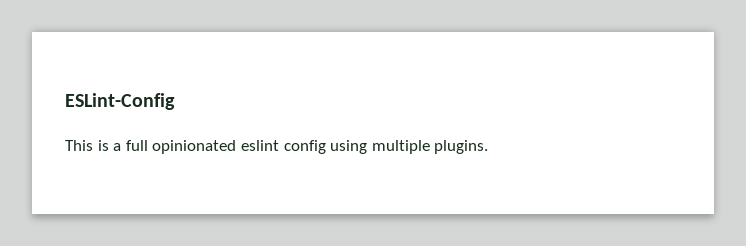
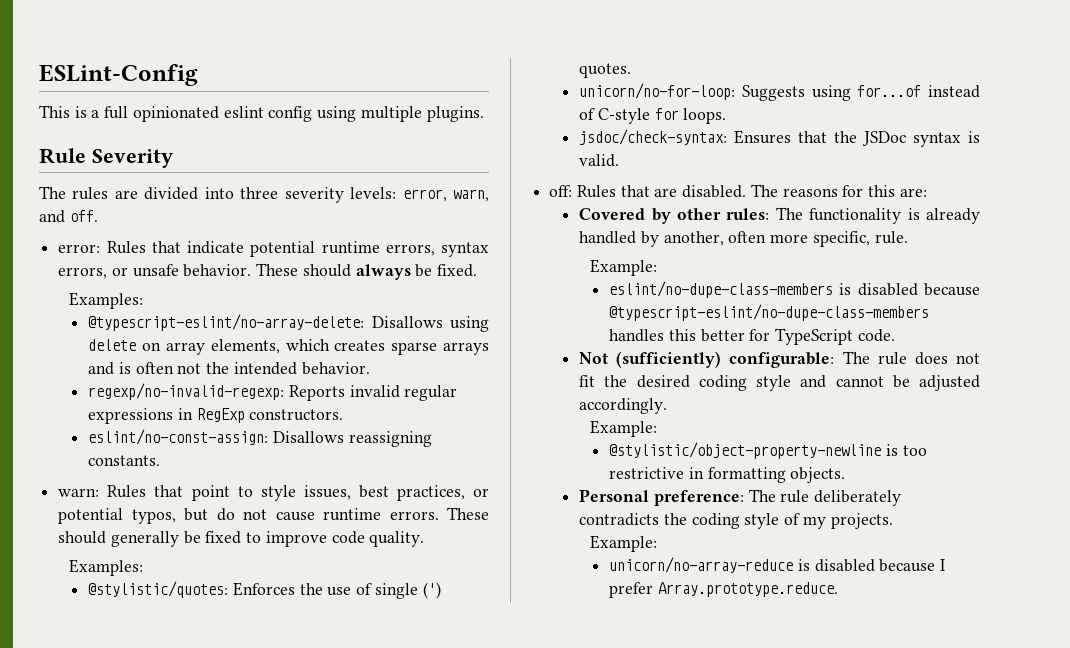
+ Rule Severity
+ The rules are divided into three severity levels: error, warn, and off.
+ error: Rules that indicate potential runtime errors, syntax errors, or unsafe behavior. These should always be fixed.
+ Examples:
+ @typescript-eslint/no-array-delete: Disallows using delete on array elements, which creates sparse arrays and is often not the intended behavior.
+ regexp/no-invalid-regexp: Reports invalid regular expressions in RegExp constructors.
+ eslint/no-const-assign: Disallows reassigning constants.
+ warn: Rules that point to style issues, best practices, or potential typos, but do not cause runtime errors. These should generally be fixed to improve code quality.
+ Examples:
+ @stylistic/quotes: Enforces the use of single (') quotes.
+ unicorn/no-for-loop: Suggests using for...of instead of C-style for loops.
+ jsdoc/check-syntax: Ensures that the JSDoc syntax is valid.
+ off: Rules that are disabled. The reasons for this are:
+ Covered by other rules: The functionality is already handled by another, often more specific, rule.
+ Example:
+ eslint/no-dupe-class-members is disabled because @typescript-eslint/no-dupe-class-members handles this better for TypeScript code.
+ Not (sufficiently) configurable: The rule does not fit the desired coding style and cannot be adjusted accordingly.
+ Example:
+ @stylistic/object-property-newline is too restrictive in formatting objects.
+ Personal preference: The rule deliberately contradicts the coding style of my projects.
+ Example:
+ unicorn/no-array-reduce is disabled because I prefer Array.prototype.reduce.

